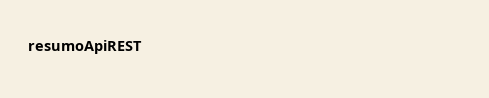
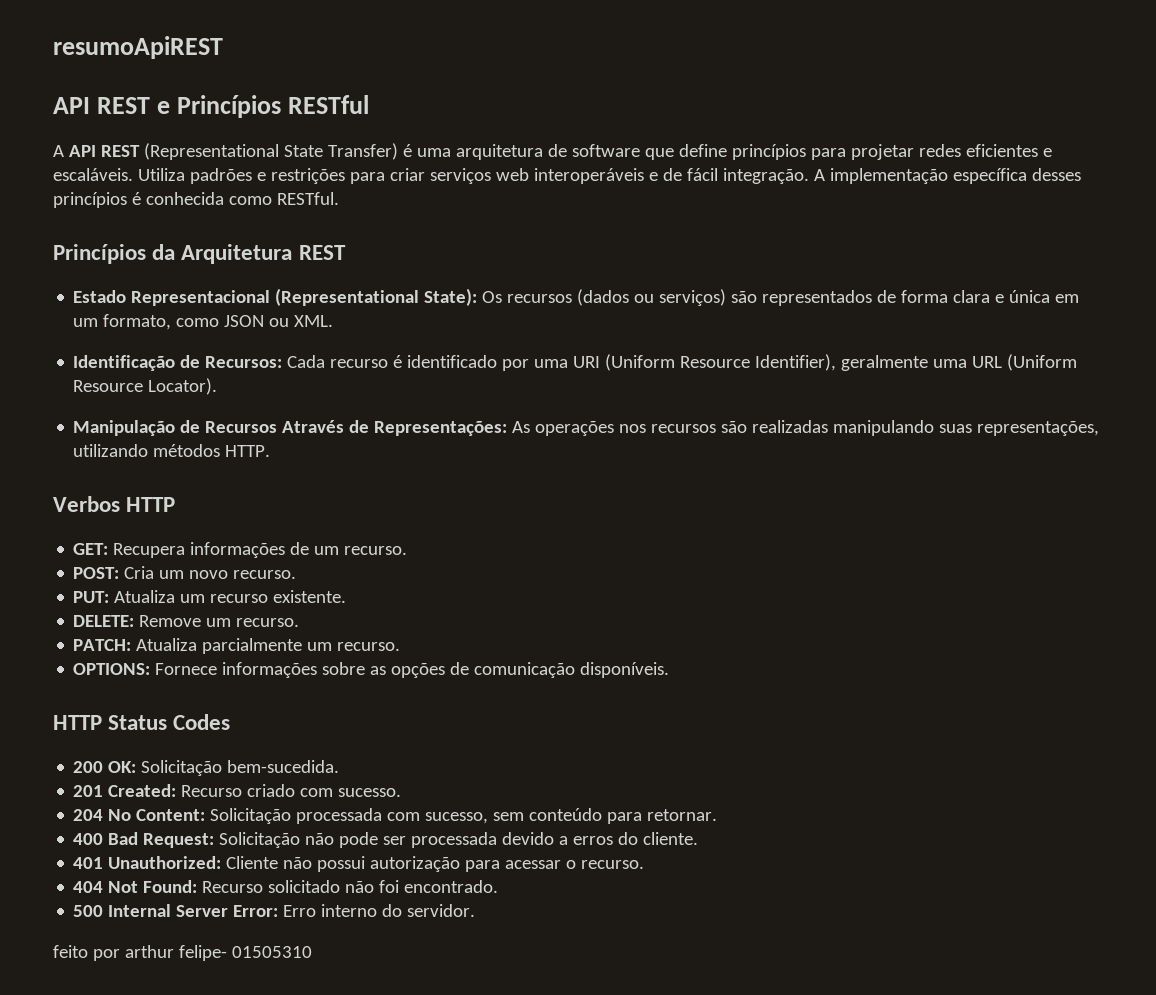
+ API REST e Princípios RESTful
+ A API REST (Representational State Transfer) é uma arquitetura de software que define princípios para projetar redes eficientes e escaláveis. Utiliza padrões e restrições para criar serviços web interoperáveis e de fácil integração. A implementação específica desses princípios é conhecida como RESTful.
+ Princípios da Arquitetura REST
+ Estado Representacional (Representational State): Os recursos (dados ou serviços) são representados de forma clara e única em um formato, como JSON ou XML.
+ Identificação de Recursos: Cada recurso é identificado por uma URI (Uniform Resource Identifier), geralmente uma URL (Uniform Resource Locator).
+ Manipulação de Recursos Através de Representações: As operações nos recursos são realizadas manipulando suas representações, utilizando métodos HTTP.
+ Verbos HTTP
+ GET: Recupera informações de um recurso.
+ POST: Cria um novo recurso.
+ PUT: Atualiza um recurso existente.
+ DELETE: Remove um recurso.
+ PATCH: Atualiza parcialmente um recurso.
+ OPTIONS: Fornece informações sobre as opções de comunicação disponíveis.
+ HTTP Status Codes
+ 200 OK: Solicitação bem-sucedida.
+ 201 Created: Recurso criado com sucesso.
+ 204 No Content: Solicitação processada com sucesso, sem conteúdo para retornar.
+ 400 Bad Request: Solicitação não pode ser processada devido a erros do cliente.
+ 401 Unauthorized: Cliente não possui autorização para acessar o recurso.
+ 404 Not Found: Recurso solicitado não foi encontrado.
+ 500 Internal Server Error: Erro interno do servidor.
+ feito por arthur felipe- 01505310

